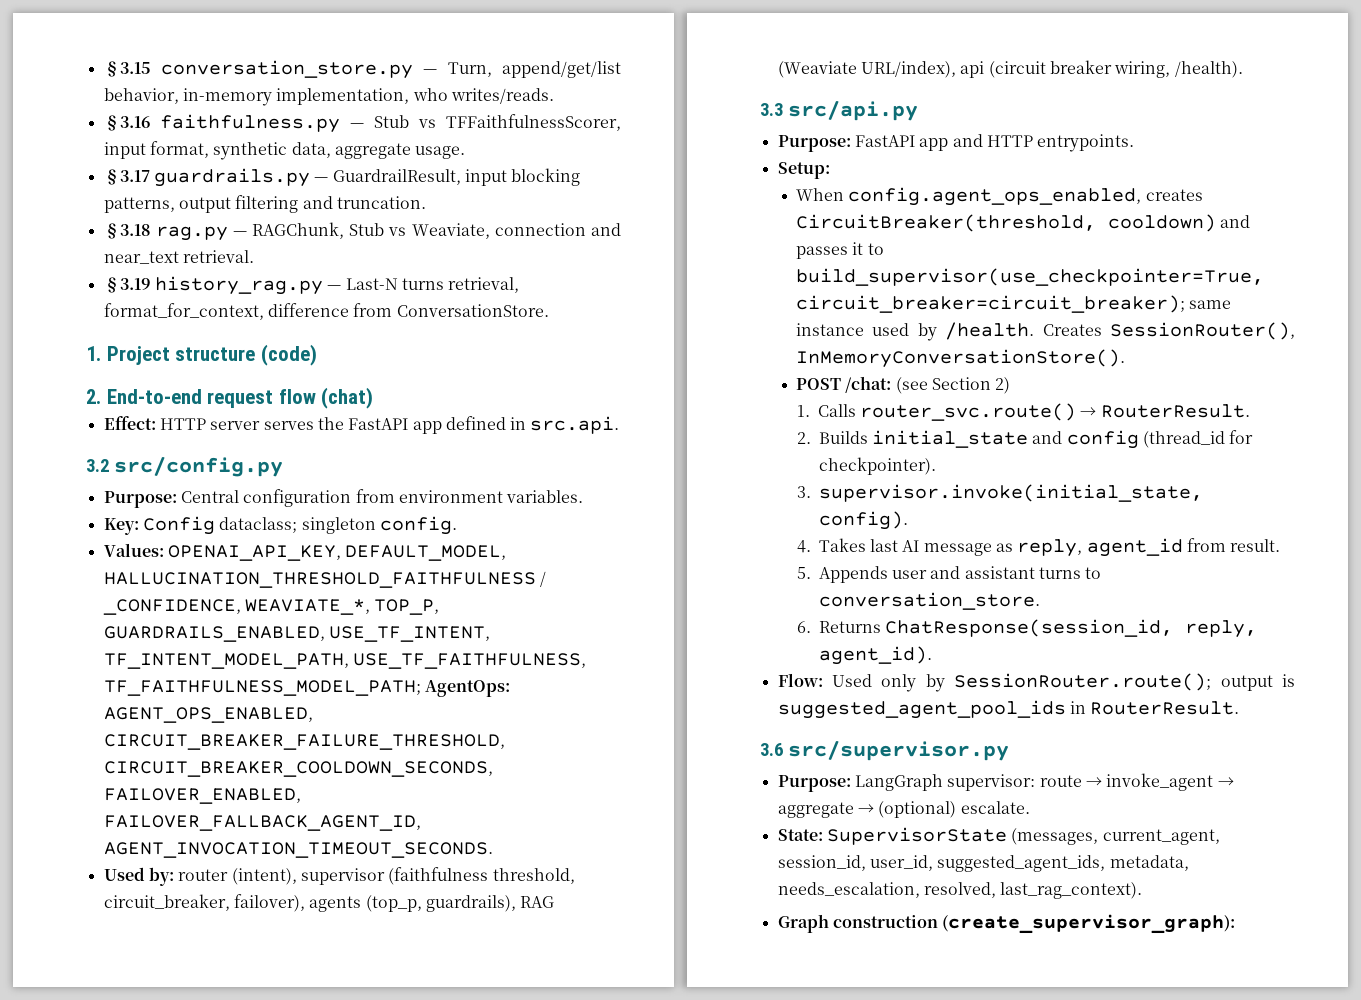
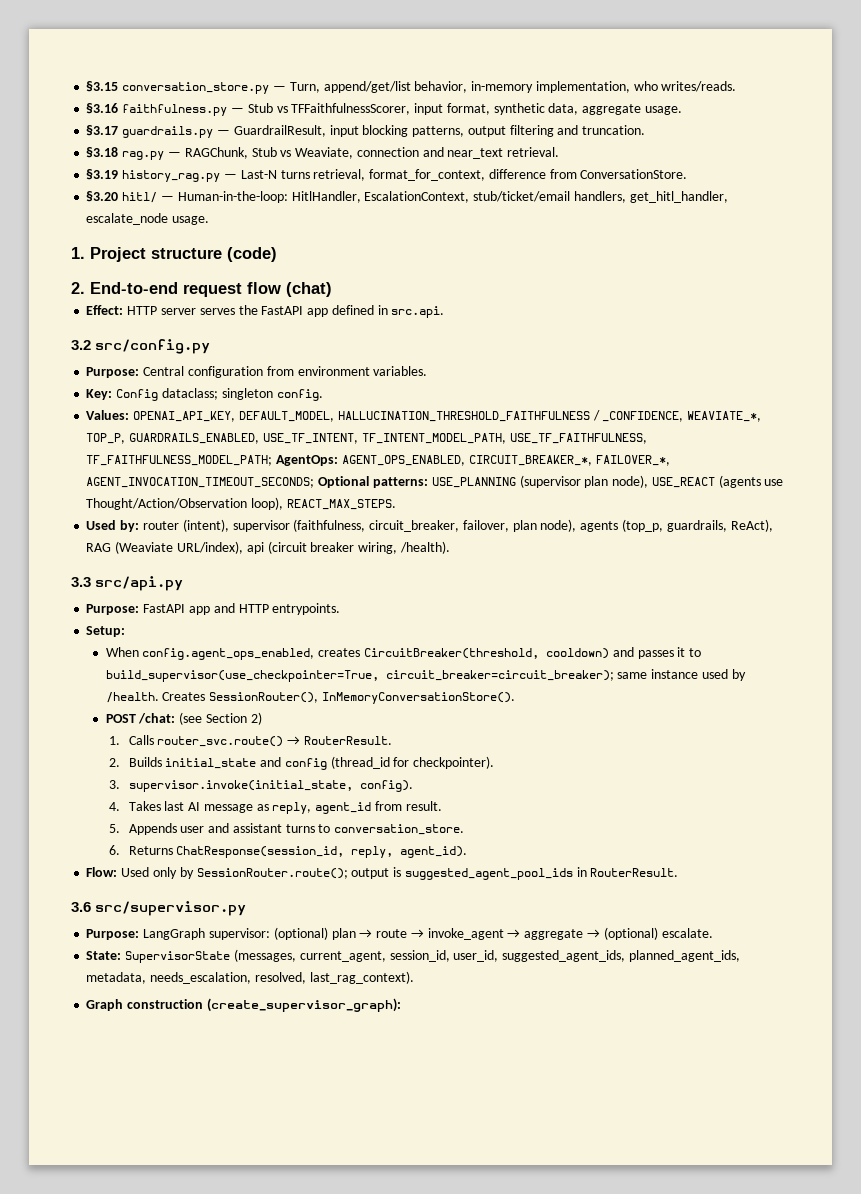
+ §3.20 hitl/ — Human-in-the-loop: HitlHandler, EscalationContext, stub/ticket/email handlers, get_hitl_handler, escalate_node usage.
- Values: OPENAI_API_KEY, DEFAULT_MODEL, HALLUCINATION_THRESHOLD_FAITHFULNESS / _CONFIDENCE, WEAVIATE_*, TOP_P, GUARDRAILS_ENABLED, USE_TF_INTENT, TF_INTENT_MODEL_PATH, USE_TF_FAITHFULNESS, TF_FAITHFULNESS_MODEL_PATH; AgentOps: AGENT_OPS_ENABLED, CIRCUIT_BREAKER_FAILURE_THRESHOLD, CIRCUIT_BREAKER_COOLDOWN_SECONDS, FAILOVER_ENABLED, FAILOVER_FALLBACK_AGENT_ID, AGENT_INVOCATION_TIMEOUT_SECONDS.
+ Values: OPENAI_API_KEY, DEFAULT_MODEL, HALLUCINATION_THRESHOLD_FAITHFULNESS / _CONFIDENCE, WEAVIATE_*, TOP_P, GUARDRAILS_ENABLED, USE_TF_INTENT, TF_INTENT_MODEL_PATH, USE_TF_FAITHFULNESS, TF_FAITHFULNESS_MODEL_PATH; AgentOps: AGENT_OPS_ENABLED, CIRCUIT_BREAKER_*, FAILOVER_*, AGENT_INVOCATION_TIMEOUT_SECONDS; Optional patterns: USE_PLANNING (supervisor plan node), USE_REACT (agents use Thought/Action/Observation loop), REACT_MAX_STEPS.
- Used by: router (intent), supervisor (faithfulness threshold, circuit_breaker, failover), agents (top_p, guardrails), RAG (Weaviate URL/index), api (circuit breaker wiring, /health).
+ Used by: router (intent), supervisor (faithfulness, circuit_breaker, failover, plan node), agents (top_p, guardrails, ReAct), RAG (Weaviate URL/index), api (circuit breaker wiring, /health).
- Purpose: LangGraph supervisor: route → invoke_agent → aggregate → (optional) escalate.
+ Purpose: LangGraph supervisor: (optional) plan → route → invoke_agent → aggregate → (optional) escalate.
- State: SupervisorState (messages, current_agent, session_id, user_id, suggested_agent_ids, metadata, needs_escalation, resolved, last_rag_context).
+ State: SupervisorState (messages, current_agent, session_id, user_id, suggested_agent_ids, planned_agent_ids, metadata, needs_escalation, resolved, last_rag_context).

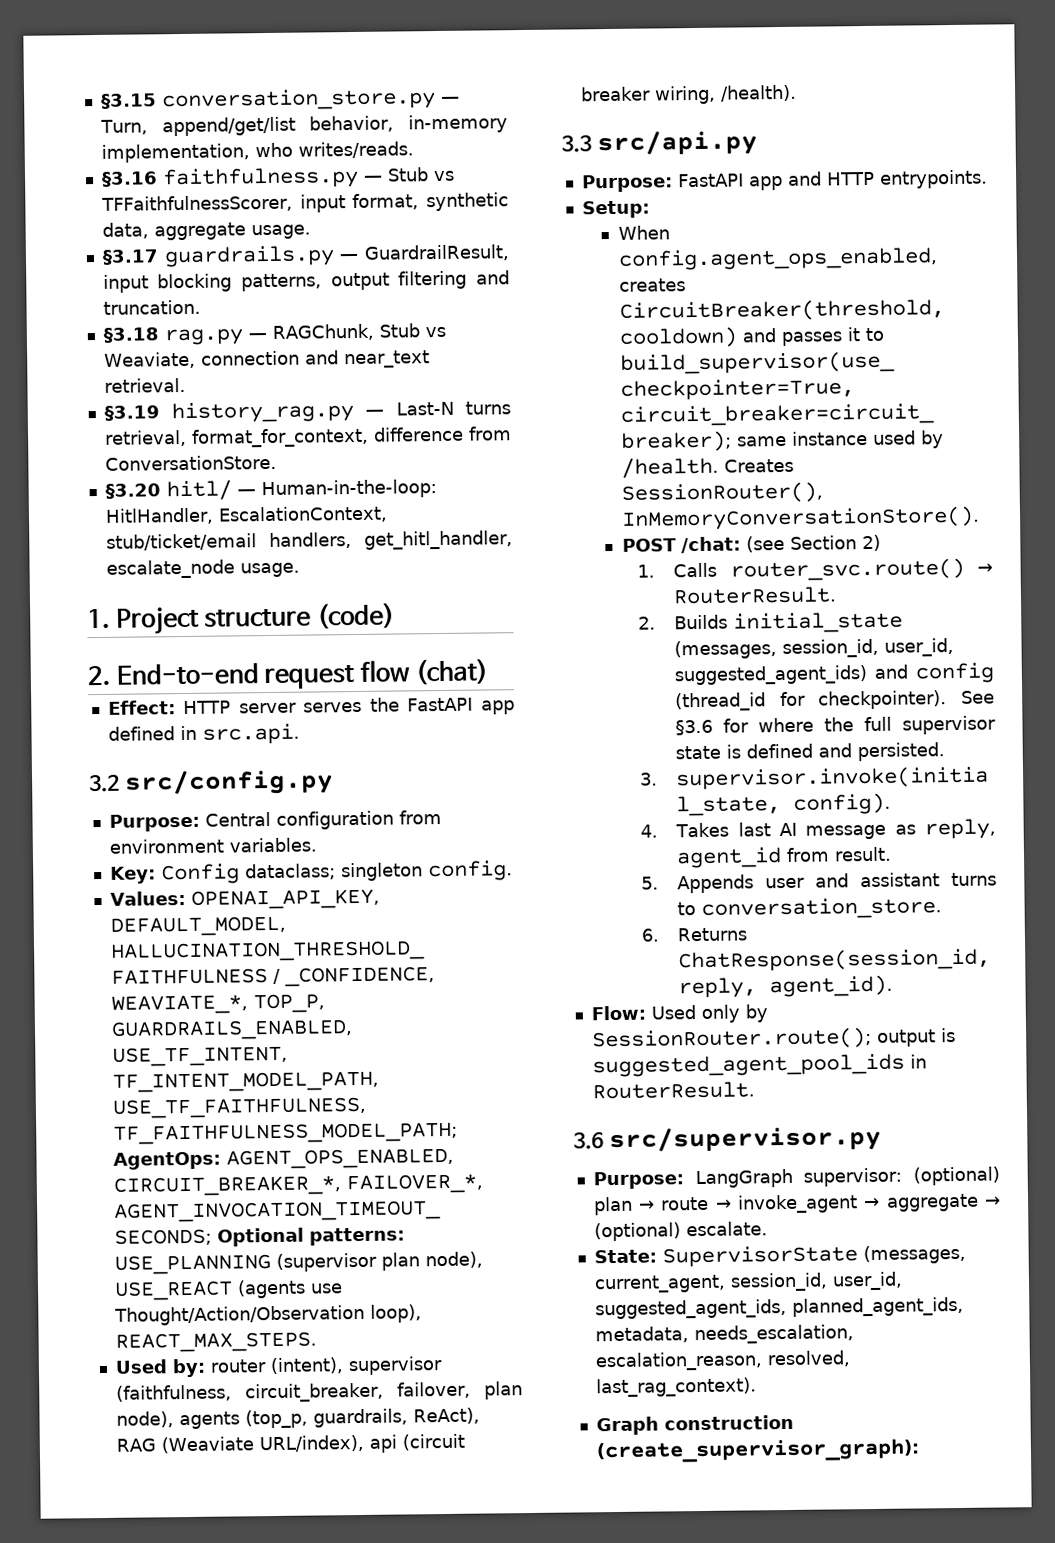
- 2. Builds initial_state and config (thread_id for checkpointer).
+ 2. Builds initial_state (messages, session_id, user_id, suggested_agent_ids) and config (thread_id for checkpointer). See §3.6 for where the full supervisor state is defined and persisted.
- State: SupervisorState (messages, current_agent, session_id, user_id, suggested_agent_ids, planned_agent_ids, metadata, needs_escalation, resolved, last_rag_context).
+ State: SupervisorState (messages, current_agent, session_id, user_id, suggested_agent_ids, planned_agent_ids, metadata, needs_escalation, escalation_reason, resolved, last_rag_context).

